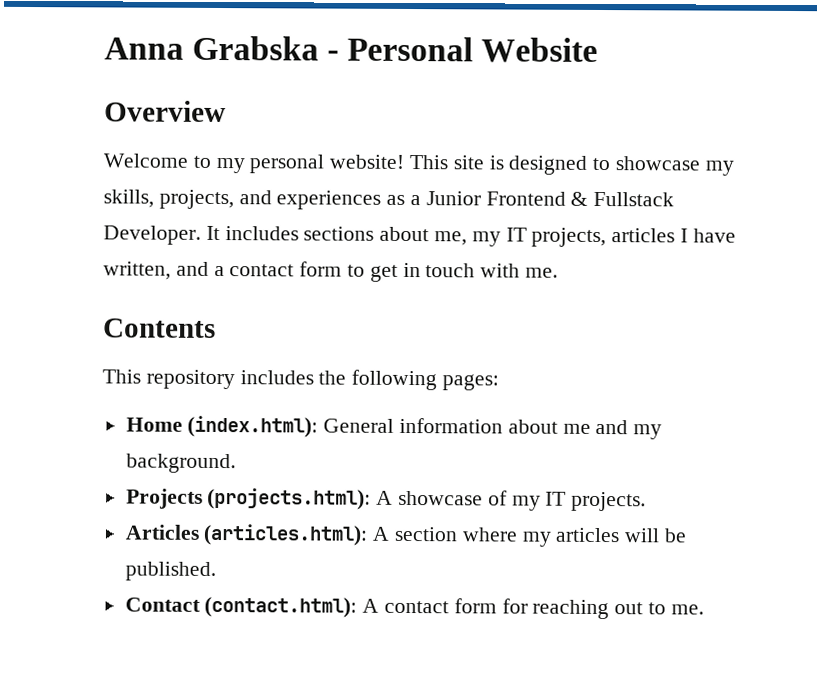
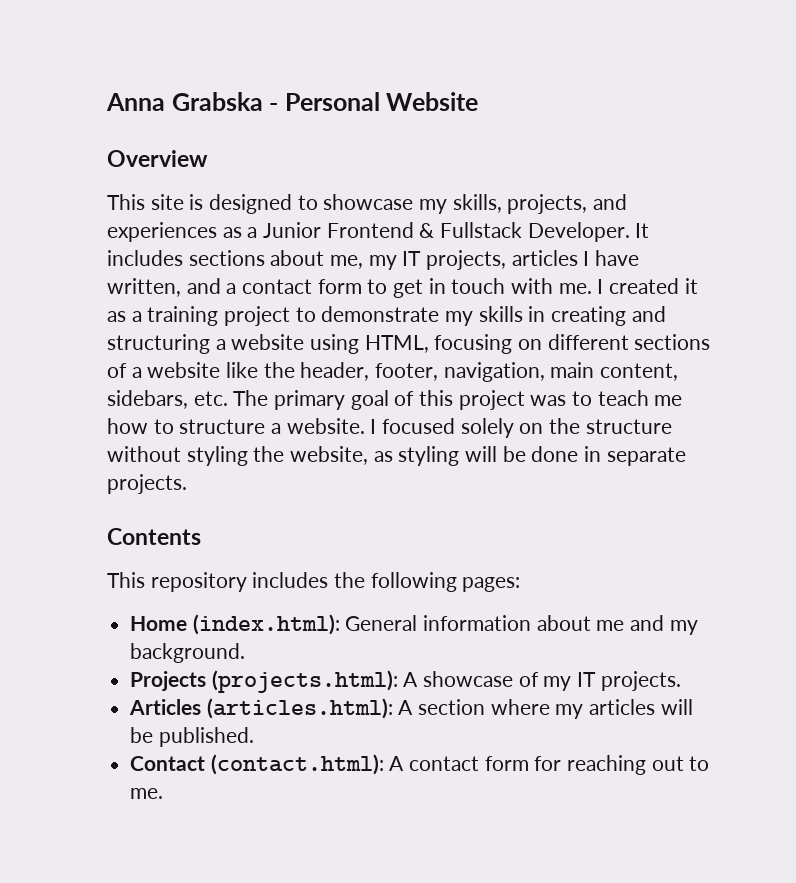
- Welcome to my personal website!
+ I created it as a training project to demonstrate my skills in creating and structuring a website using HTML, focusing on different sections of a website like the header, footer, navigation, main content, sidebars, etc. The primary goal of this project was to teach me how to structure a website. I focused solely on the structure without styling the website, as styling will be done in separate projects.

